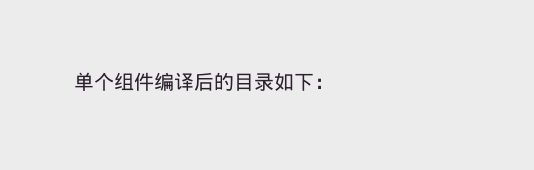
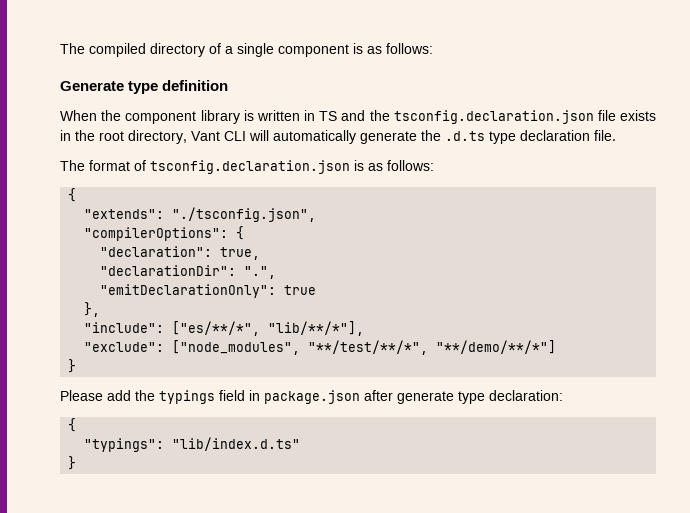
- 单个组件编译后的目录如下：
+ The compiled directory of a single component is as follows:
+ Generate type definition
+ When the component library is written in TS and the tsconfig.declaration.json file exists in the root directory, Vant CLI will automatically generate the .d.ts type declaration file.
+ The format of tsconfig.declaration.json is as follows:
+ {
+ "extends": "./tsconfig.json",
+ "compilerOptions": {
+ "declaration": true,
+ "declarationDir": ".",
+ "emitDeclarationOnly": true
+ },
+ "include": ["es/**/*", "lib/**/*"],
+ "exclude": ["node_modules", "**/test/**/*", "**/demo/**/*"]
+ }
+ Please add the typings field in package.json after generate type declaration:
+ {
+ "typings": "lib/index.d.ts"
+ }

